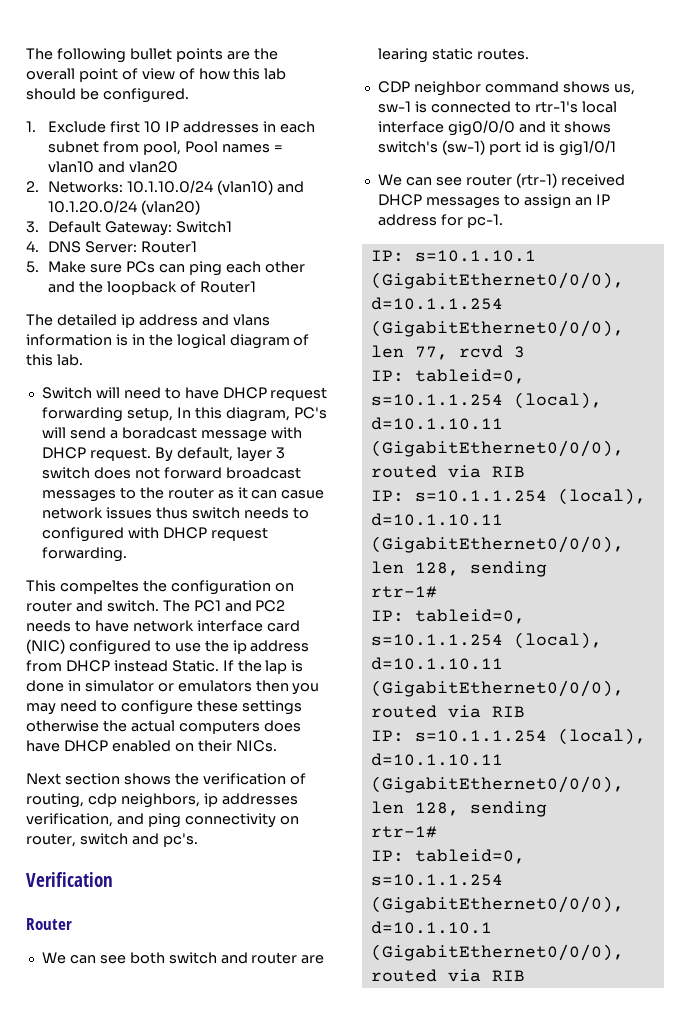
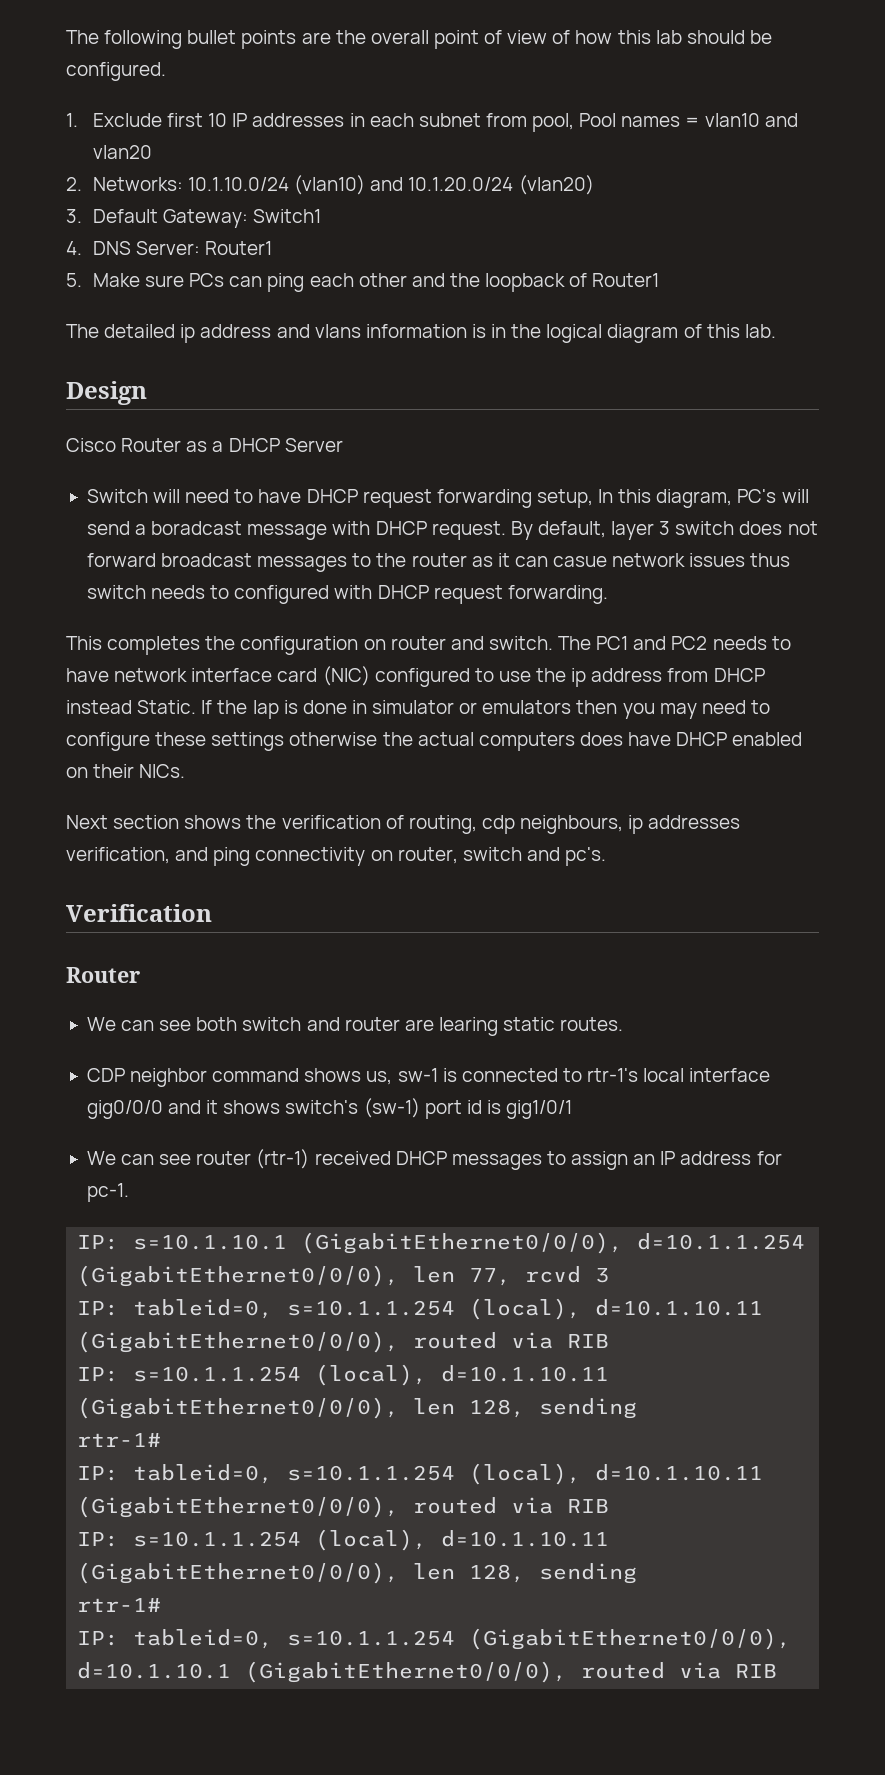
+ Design
+ Cisco Router as a DHCP Server
- This compeltes the configuration on router and switch.
+ This completes the configuration on router and switch.
- Next section shows the verification of routing, cdp neighbors, ip addresses verification, and ping connectivity on router, switch and pc's.
+ Next section shows the verification of routing, cdp neighbours, ip addresses verification, and ping connectivity on router, switch and pc's.

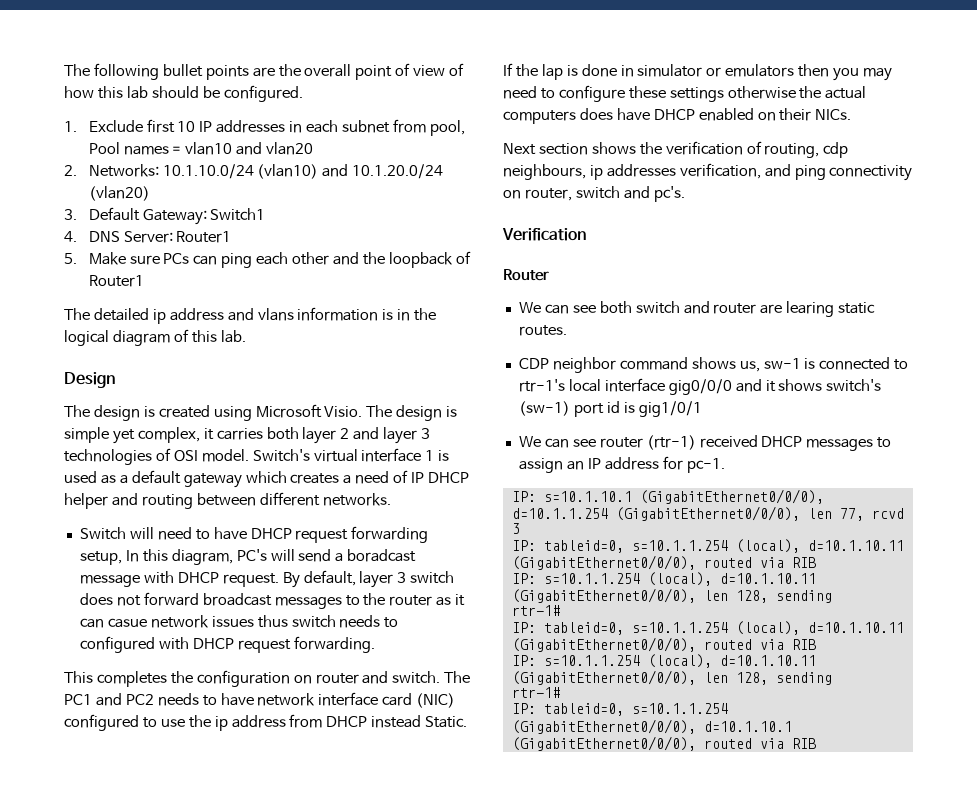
- Cisco Router as a DHCP Server
+ The design is created using Microsoft Visio. The design is simple yet complex, it carries both layer 2 and layer 3 technologies of OSI model. Switch's virtual interface 1 is used as a default gateway which creates a need of IP DHCP helper and routing between different networks.

